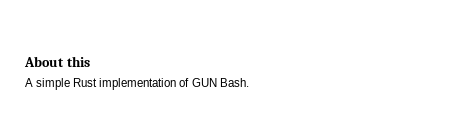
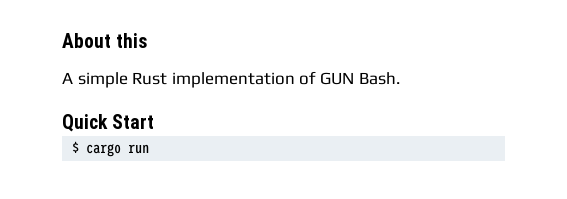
+ Quick Start
+ $ cargo run

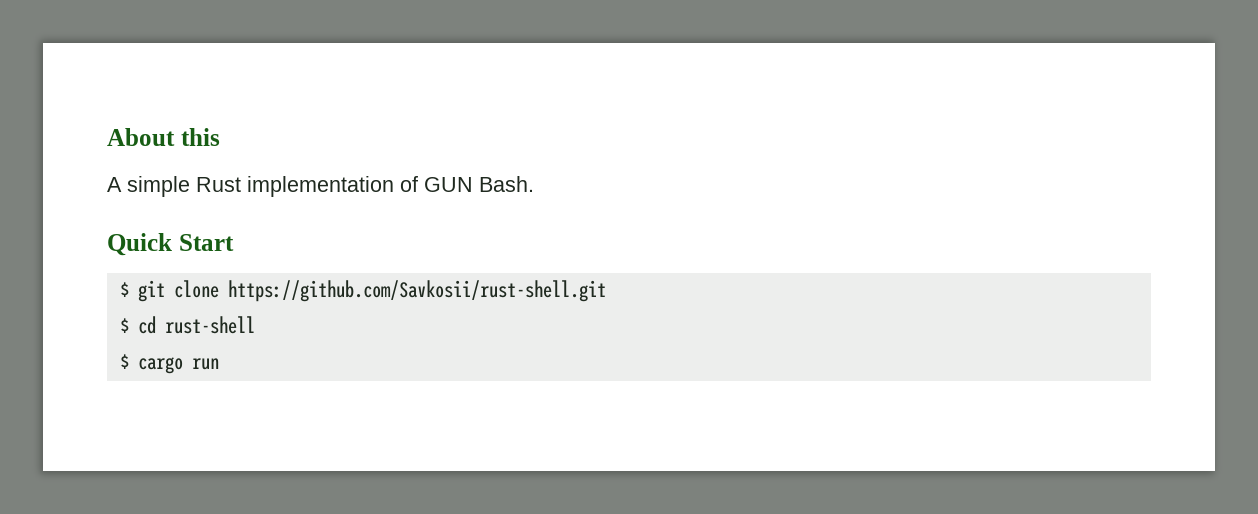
+ $ git clone https://github.com/Savkosii/rust-shell.git
+ $ cd rust-shell

